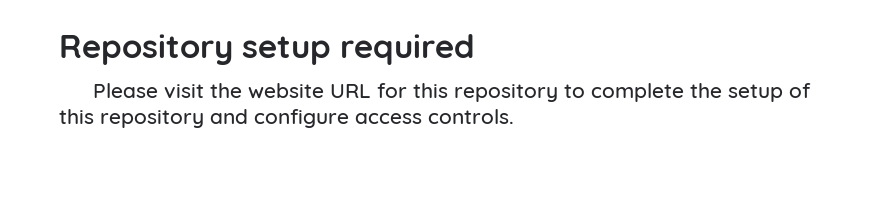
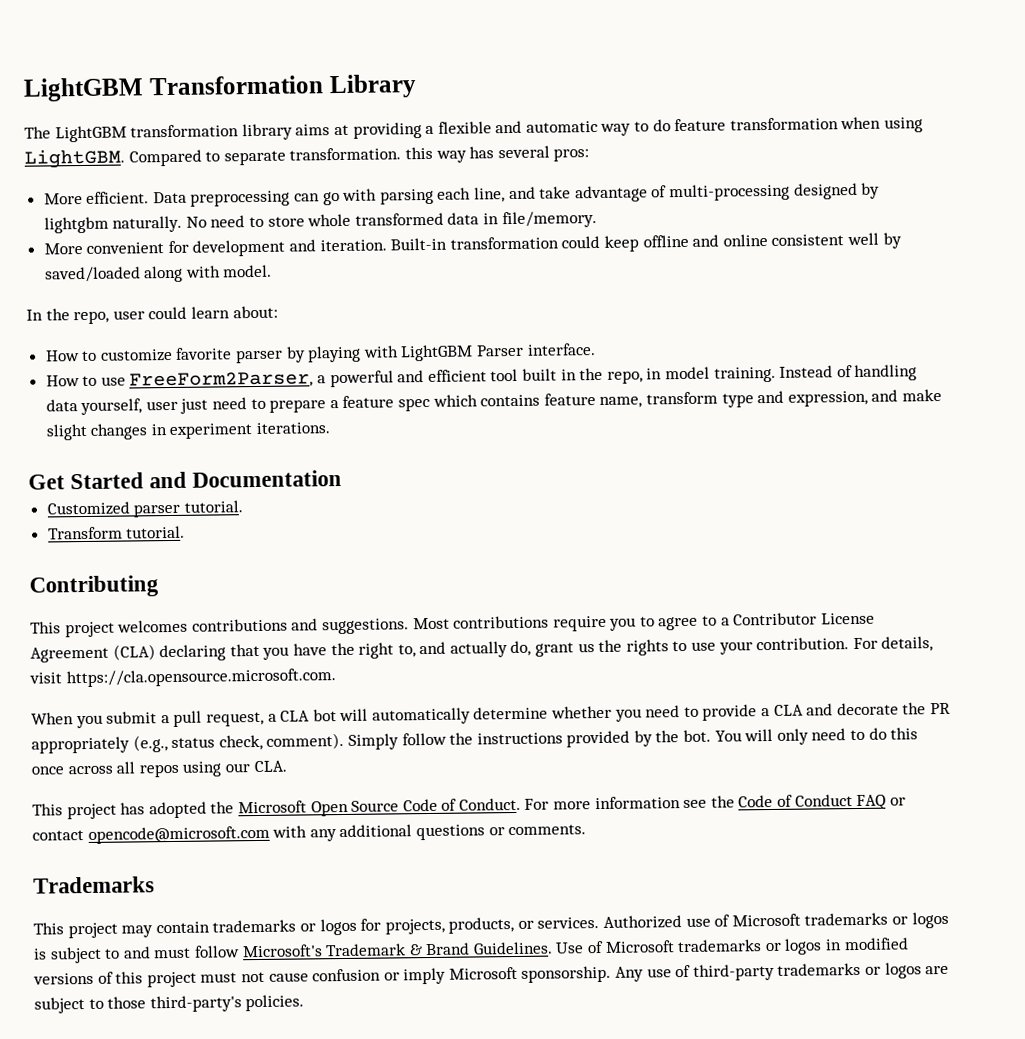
- Repository setup required
- Please visit the website URL for this repository to complete the setup of this repository and configure access controls.
+ LightGBM Transformation Library
+ The LightGBM transformation library aims at providing a flexible and automatic way to do feature transformation when using LightGBM. Compared to separate transformation. this way has several pros:
+ More efficient. Data preprocessing can go with parsing each line, and take advantage of multi-processing designed by lightgbm naturally. No need to store whole transformed data in file/memory.
+ More convenient for development and iteration. Built-in transformation could keep offline and online consistent well by saved/loaded along with model.
+ In the repo, user could learn about:
+ How to customize favorite parser by playing with LightGBM Parser interface.
+ How to use FreeForm2Parser, a powerful and efficient tool built in the repo, in model training. Instead of handling data yourself, user just need to prepare a feature spec which contains feature name, transform type and expression, and make slight changes in experiment iterations.
+ Get Started and Documentation
+ Customized parser tutorial.
+ Transform tutorial.
+ Contributing
+ This project welcomes contributions and suggestions. Most contributions require you to agree to a Contributor License Agreement (CLA) declaring that you have the right to, and actually do, grant us the rights to use your contribution. For details, visit https://cla.opensource.microsoft.com.
+ When you submit a pull request, a CLA bot will automatically determine whether you need to provide a CLA and decorate the PR appropriately (e.g., status check, comment). Simply follow the instructions provided by the bot. You will only need to do this once across all repos using our CLA.
+ This project has adopted the Microsoft Open Source Code of Conduct. For more information see the Code of Conduct FAQ or contact opencode@microsoft.com with any additional questions or comments.
+ Trademarks
+ This project may contain trademarks or logos for projects, products, or services. Authorized use of Microsoft trademarks or logos is subject to and must follow Microsoft's Trademark & Brand Guidelines. Use of Microsoft trademarks or logos in modified versions of this project must not cause confusion or imply Microsoft sponsorship. Any use of third-party trademarks or logos are subject to those third-party's policies.

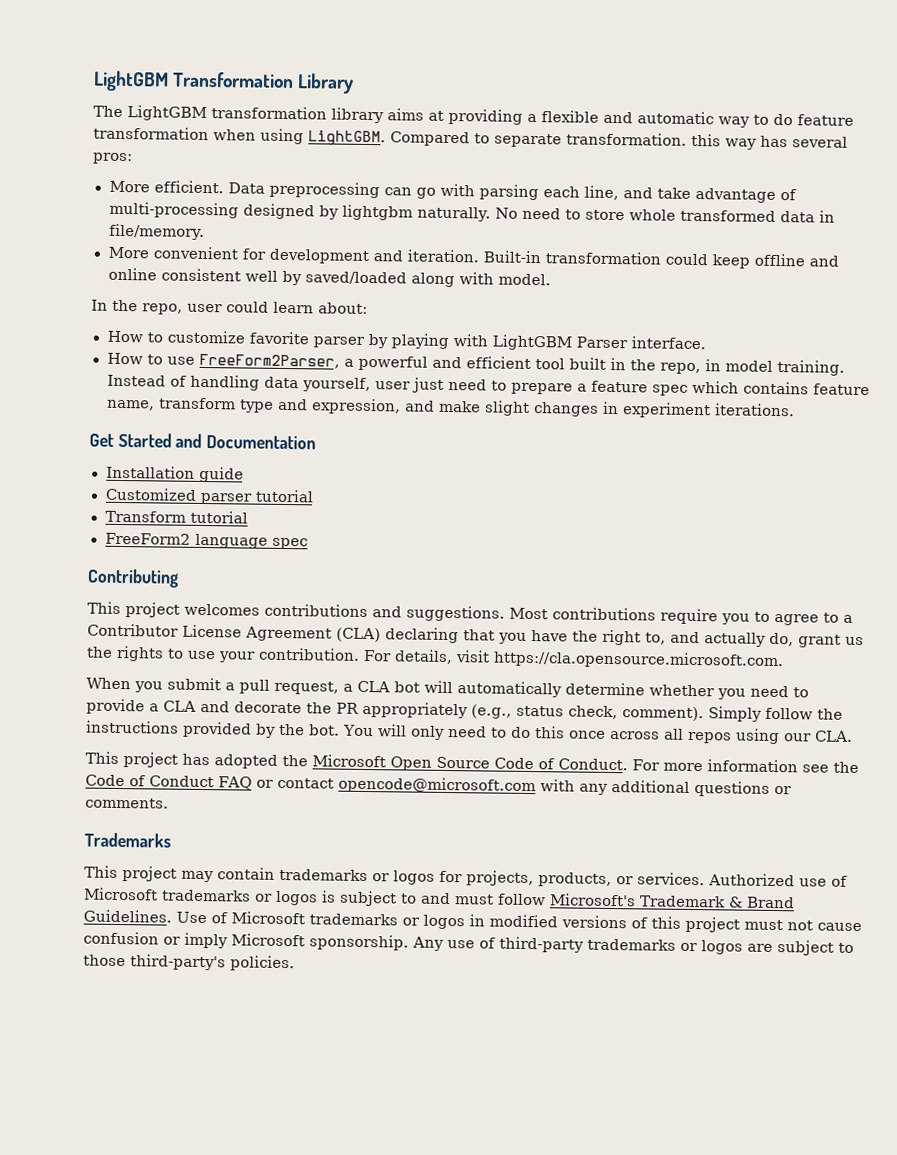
+ Installation guide
- Customized parser tutorial.
+ Customized parser tutorial
- Transform tutorial.
+ Transform tutorial
+ FreeForm2 language spec

